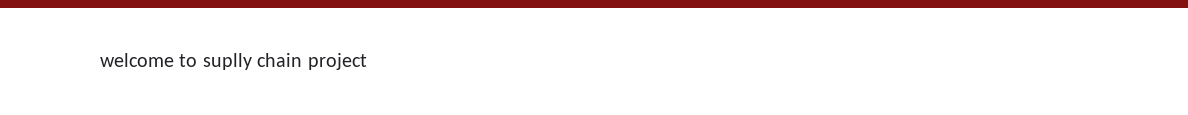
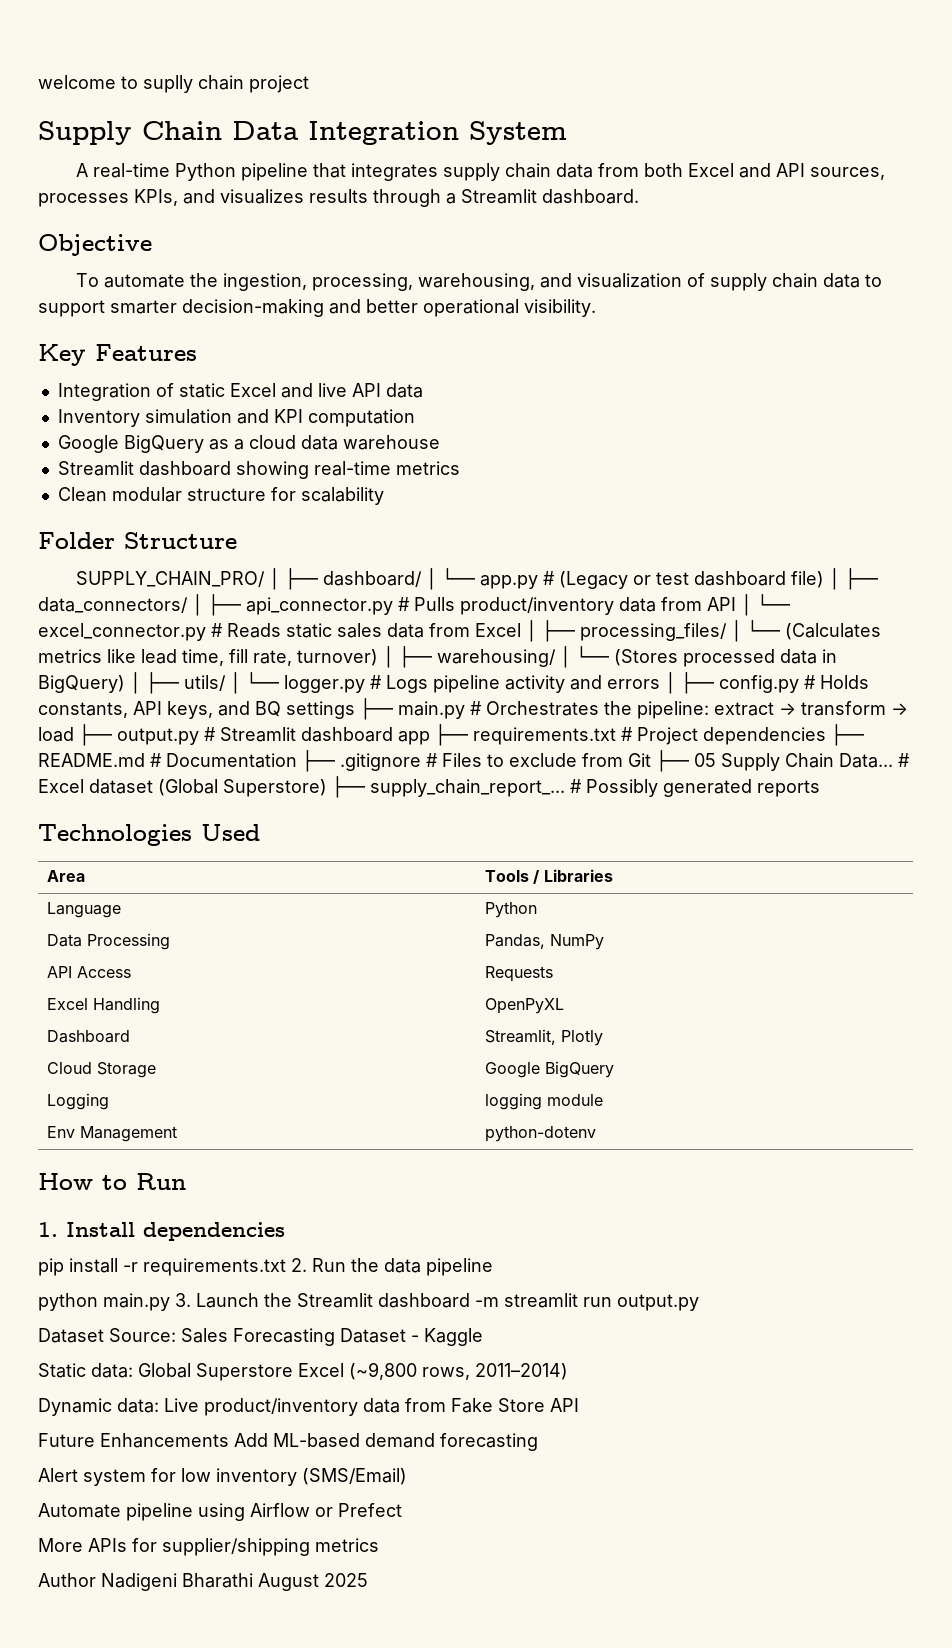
+ Supply Chain Data Integration System
+ A real-time Python pipeline that integrates supply chain data from both Excel and API sources, processes KPIs, and visualizes results through a Streamlit dashboard.
+ Objective
+ To automate the ingestion, processing, warehousing, and visualization of supply chain data to support smarter decision-making and better operational visibility.
+ Key Features
+ Integration of static Excel and live API data
+ Inventory simulation and KPI computation
+ Google BigQuery as a cloud data warehouse
+ Streamlit dashboard showing real-time metrics
+ Clean modular structure for scalability
+ Folder Structure
+ SUPPLY_CHAIN_PRO/ │ ├── dashboard/ │ └── app.py # (Legacy or test dashboard file) │ ├── data_connectors/ │ ├── api_connector.py # Pulls product/inventory data from API │ └── excel_connector.py # Reads static sales data from Excel │ ├── processing_files/ │ └── (Calculates metrics like lead time, fill rate, turnover) │ ├── warehousing/ │ └── (Stores processed data in BigQuery) │ ├── utils/ │ └── logger.py # Logs pipeline activity and errors │ ├── config.py # Holds constants, API keys, and BQ settings ├── main.py # Orchestrates the pipeline: extract → transform → load ├── output.py # Streamlit dashboard app ├── requirements.txt # Project dependencies ├── README.md # Documentation ├── .gitignore # Files to exclude from Git ├── 05 Supply Chain Data... # Excel dataset (Global Superstore) ├── supply_chain_report_... # Possibly generated reports
+ Technologies Used
+ Area | Tools / Libraries
+ Language | Python
+ Data Processing | Pandas, NumPy
+ API Access | Requests
+ Excel Handling | OpenPyXL
+ Dashboard | Streamlit, Plotly
+ Cloud Storage | Google BigQuery
+ Logging | logging module
+ Env Management | python-dotenv
+ How to Run
+ 1. Install dependencies
+ pip install -r requirements.txt 2. Run the data pipeline
+ python main.py 3. Launch the Streamlit dashboard -m streamlit run output.py
+ Dataset Source: Sales Forecasting Dataset - Kaggle
+ Static data: Global Superstore Excel (~9,800 rows, 2011–2014)
+ Dynamic data: Live product/inventory data from Fake Store API
+ Future Enhancements Add ML-based demand forecasting
+ Alert system for low inventory (SMS/Email)
+ Automate pipeline using Airflow or Prefect
+ More APIs for supplier/shipping metrics
+ Author Nadigeni Bharathi August 2025

